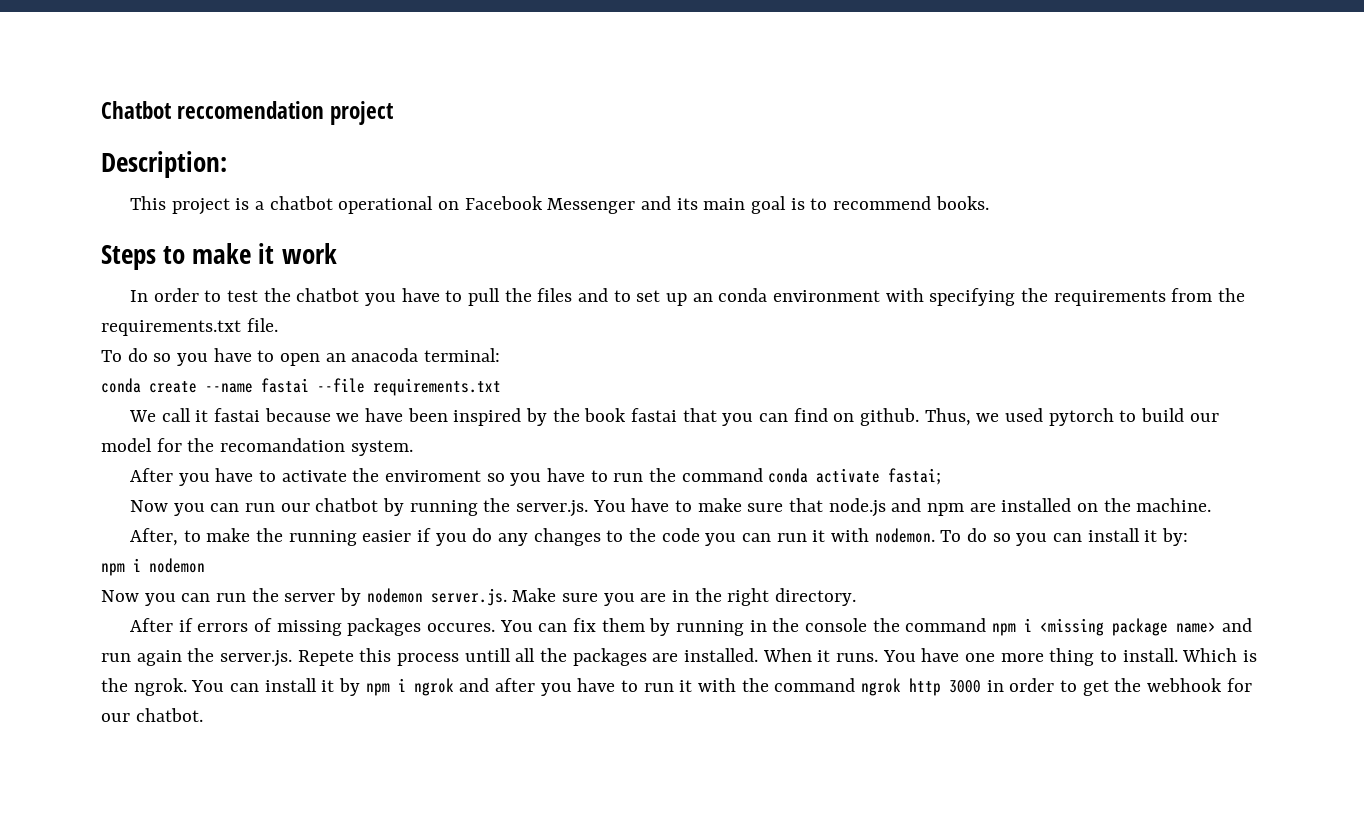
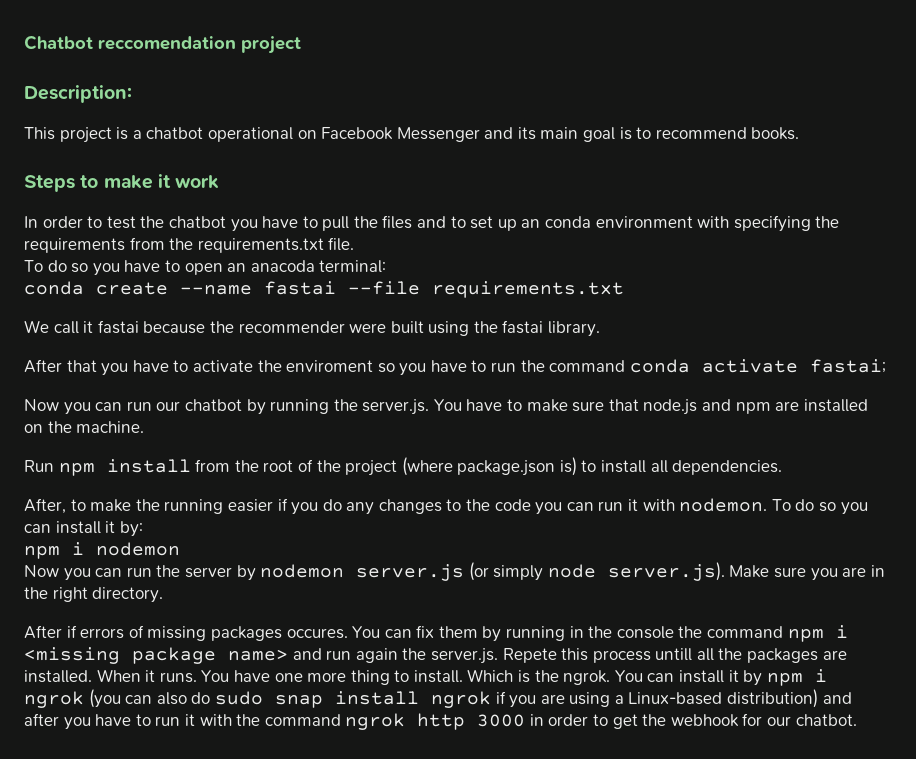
- We call it fastai because we have been inspired by the book fastai that you can find on github. Thus, we used pytorch to build our model for the recomandation system.
- After you have to activate the enviroment so you have to run the command conda activate fastai;
+ We call it fastai because the recommender were built using the fastai library.
+ After that you have to activate the enviroment so you have to run the command conda activate fastai;
+ Run npm install from the root of the project (where package.json is) to install all dependencies.
- Now you can run the server by nodemon server.js. Make sure you are in the right directory.
+ Now you can run the server by nodemon server.js (or simply node server.js). Make sure you are in the right directory.
- You can install it by npm i ngrok and after you have to run it with the command ngrok http 3000 in order to get the webhook for our chatbot.
+ You can install it by npm i ngrok (you can also do sudo snap install ngrok if you are using a Linux-based distribution) and after you have to run it with the command ngrok http 3000 in order to get the webhook for our chatbot.

